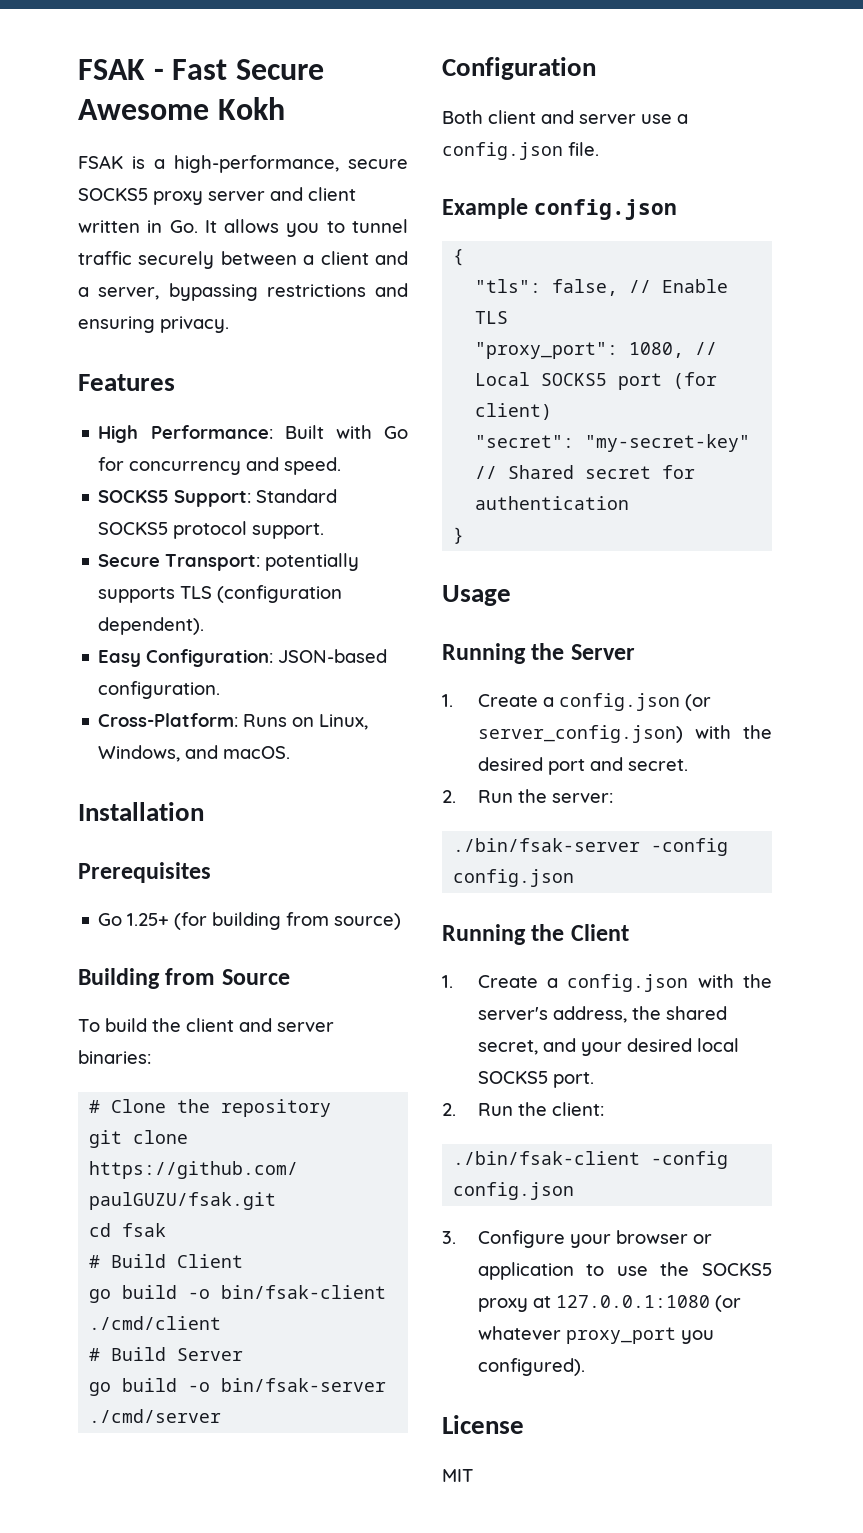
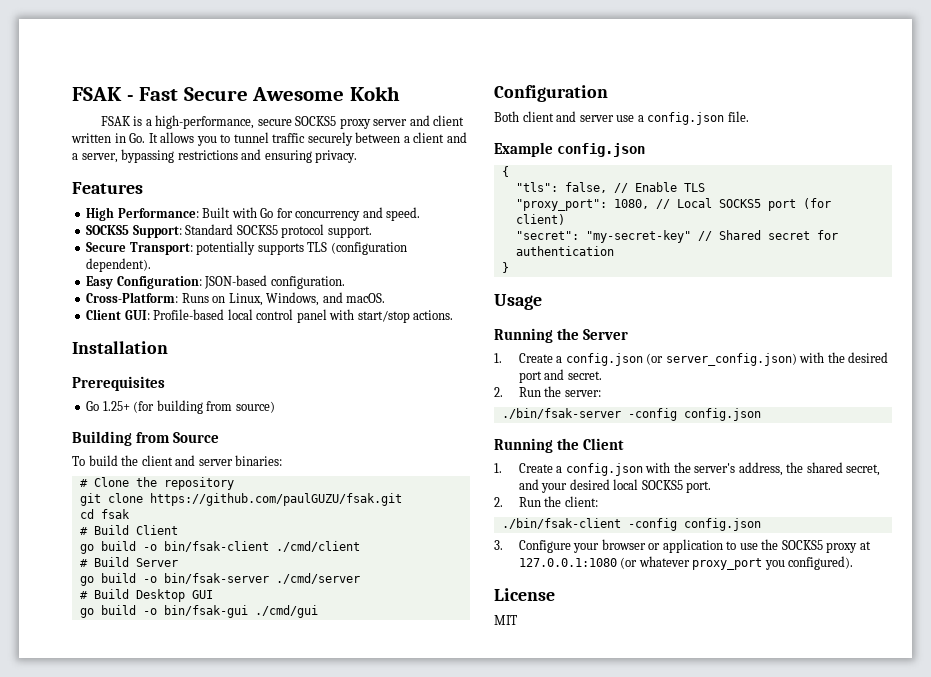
+ Client GUI: Profile-based local control panel with start/stop actions.
+ # Build Desktop GUI
+ go build -o bin/fsak-gui ./cmd/gui

